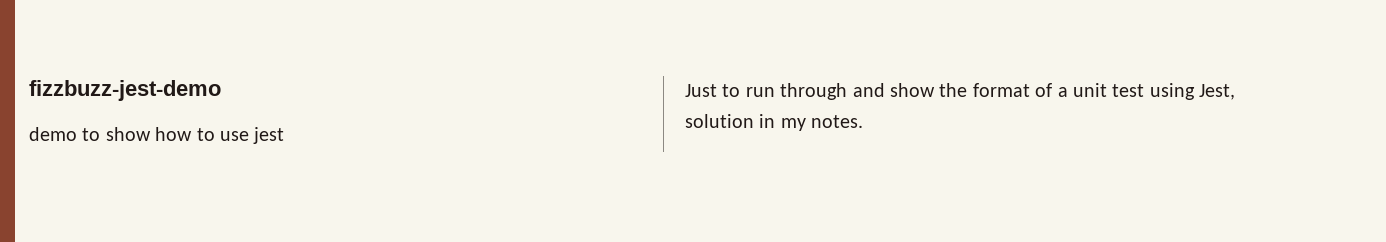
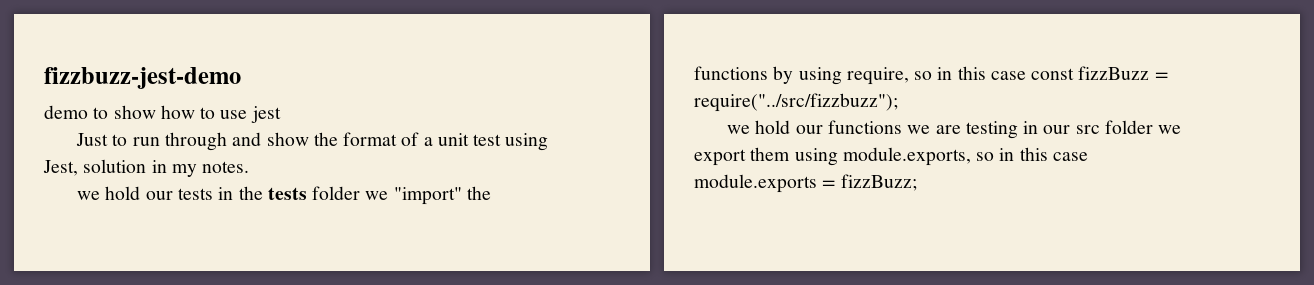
+ we hold our tests in the tests folder we "import" the functions by using require, so in this case const fizzBuzz = require("../src/fizzbuzz");
+ we hold our functions we are testing in our src folder we export them using module.exports, so in this case module.exports = fizzBuzz;

